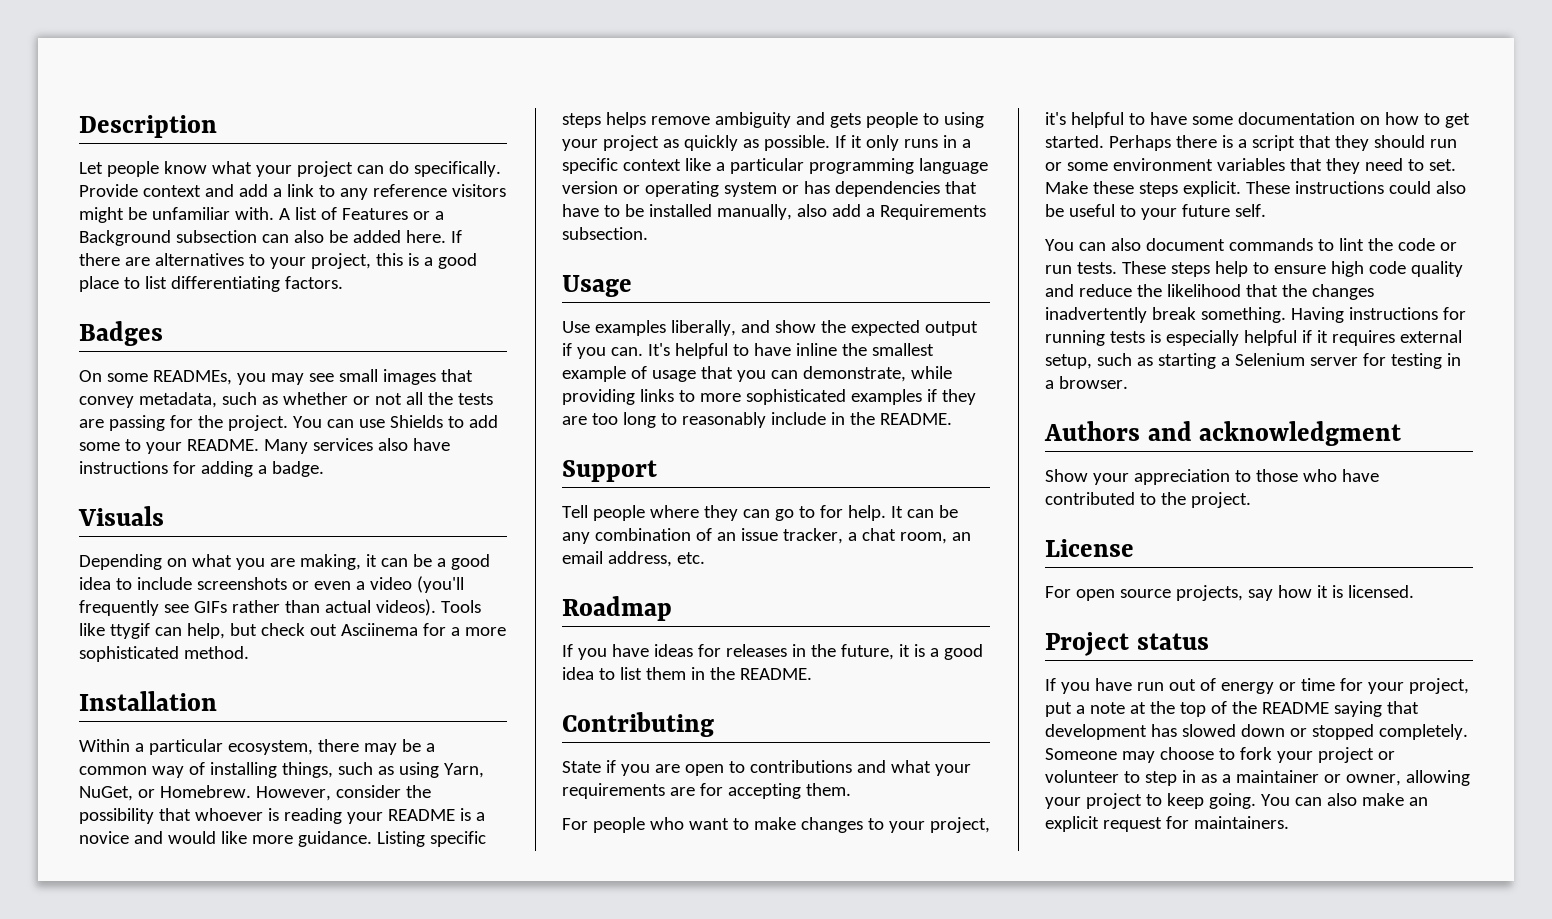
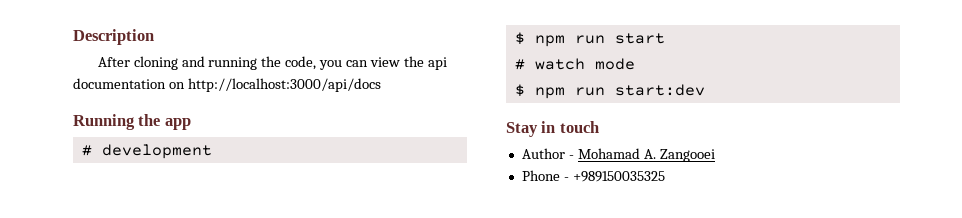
- Let people know what your project can do specifically. Provide context and add a link to any reference visitors might be unfamiliar with. A list of Features or a Background subsection can also be added here. If there are alternatives to your project, this is a good place to list differentiating factors.
- Badges
- On some READMEs, you may see small images that convey metadata, such as whether or not all the tests are passing for the project. You can use Shields to add some to your README. Many services also have instructions for adding a badge.
- Visuals
- Depending on what you are making, it can be a good idea to include screenshots or even a video (you'll frequently see GIFs rather than actual videos). Tools like ttygif can help, but check out Asciinema for a more sophisticated method.
- Installation
- Within a particular ecosystem, there may be a common way of installing things, such as using Yarn, NuGet, or Homebrew. However, consider the possibility that whoever is reading your README is a novice and would like more guidance. Listing specific steps helps remove ambiguity and gets people to using your project as quickly as possible. If it only runs in a specific context like a particular programming language version or operating system or has dependencies that have to be installed manually, also add a Requirements subsection.
- Usage
- Use examples liberally, and show the expected output if you can. It's helpful to have inline the smallest example of usage that you can demonstrate, while providing links to more sophisticated examples if they are too long to reasonably include in the README.
- Support
- Tell people where they can go to for help. It can be any combination of an issue tracker, a chat room, an email address, etc.
- Roadmap
- If you have ideas for releases in the future, it is a good idea to list them in the README.
- Contributing
- State if you are open to contributions and what your requirements are for accepting them.
- For people who want to make changes to your project, it's helpful to have some documentation on how to get started. Perhaps there is a script that they should run or some environment variables that they need to set. Make these steps explicit. These instructions could also be useful to your future self.
- You can also document commands to lint the code or run tests. These steps help to ensure high code quality and reduce the likelihood that the changes inadvertently break something. Having instructions for running tests is especially helpful if it requires external setup, such as starting a Selenium server for testing in a browser.
- Authors and acknowledgment
- Show your appreciation to those who have contributed to the project.
- License
- For open source projects, say how it is licensed.
- Project status
- If you have run out of energy or time for your project, put a note at the top of the README saying that development has slowed down or stopped completely. Someone may choose to fork your project or volunteer to step in as a maintainer or owner, allowing your project to keep going. You can also make an explicit request for maintainers.
+ After cloning and running the code, you can view the api documentation on http://localhost:3000/api/docs
+ Running the app
+ # development
+ $ npm run start
+ # watch mode
+ $ npm run start:dev
+ Stay in touch
+ Author - Mohamad A. Zangooei
+ Phone - +989150035325

